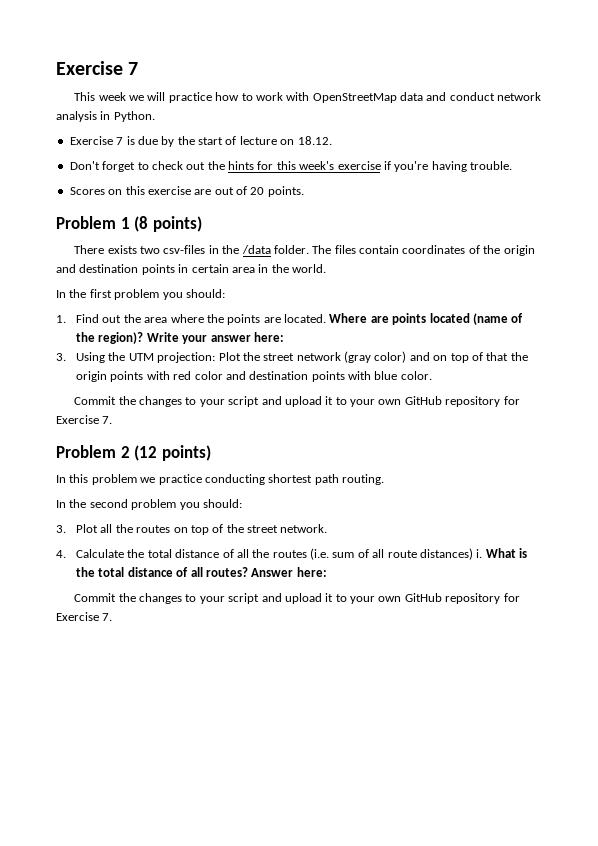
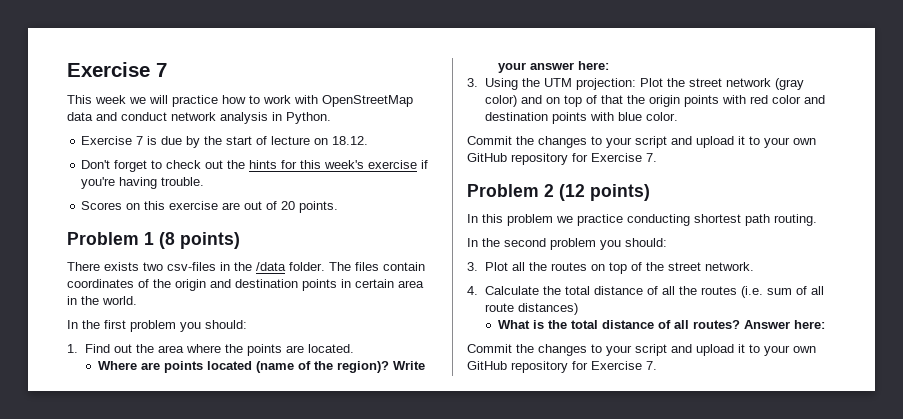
- 1. Find out the area where the points are located. Where are points located (name of the region)?
+ 1. Find out the area where the points are located.
+ Where are points located (name of the region)?
- 4. Calculate the total distance of all the routes (i.e. sum of all route distances) i. What is the total distance of all routes?
+ 4. Calculate the total distance of all the routes (i.e. sum of all route distances)
+ What is the total distance of all routes?

